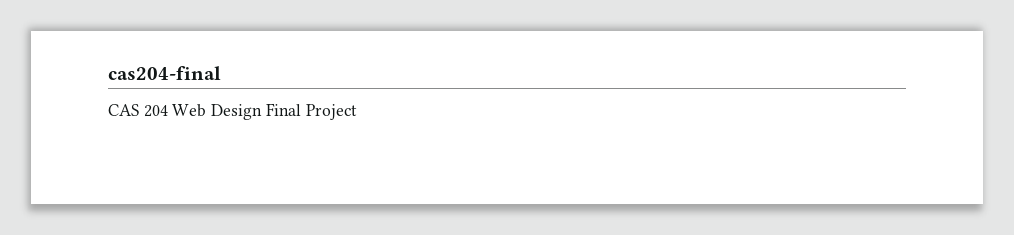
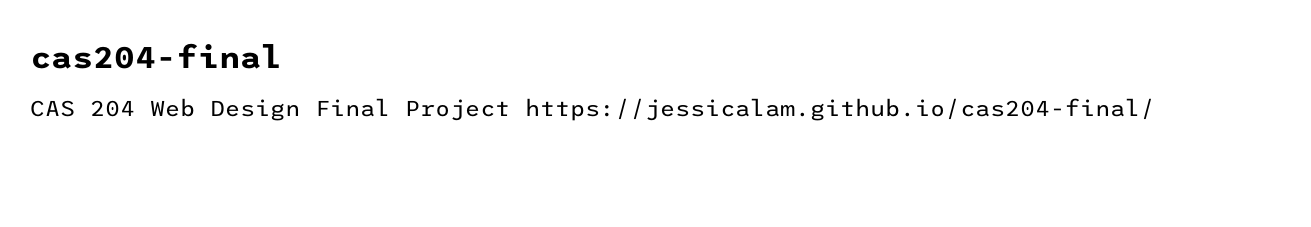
- CAS 204 Web Design Final Project
+ CAS 204 Web Design Final Project https://jessicalam.github.io/cas204-final/

